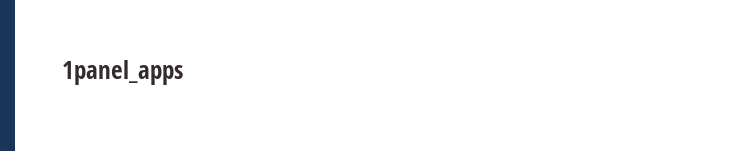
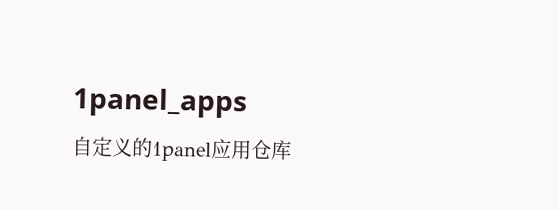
+ 自定义的1panel应用仓库

